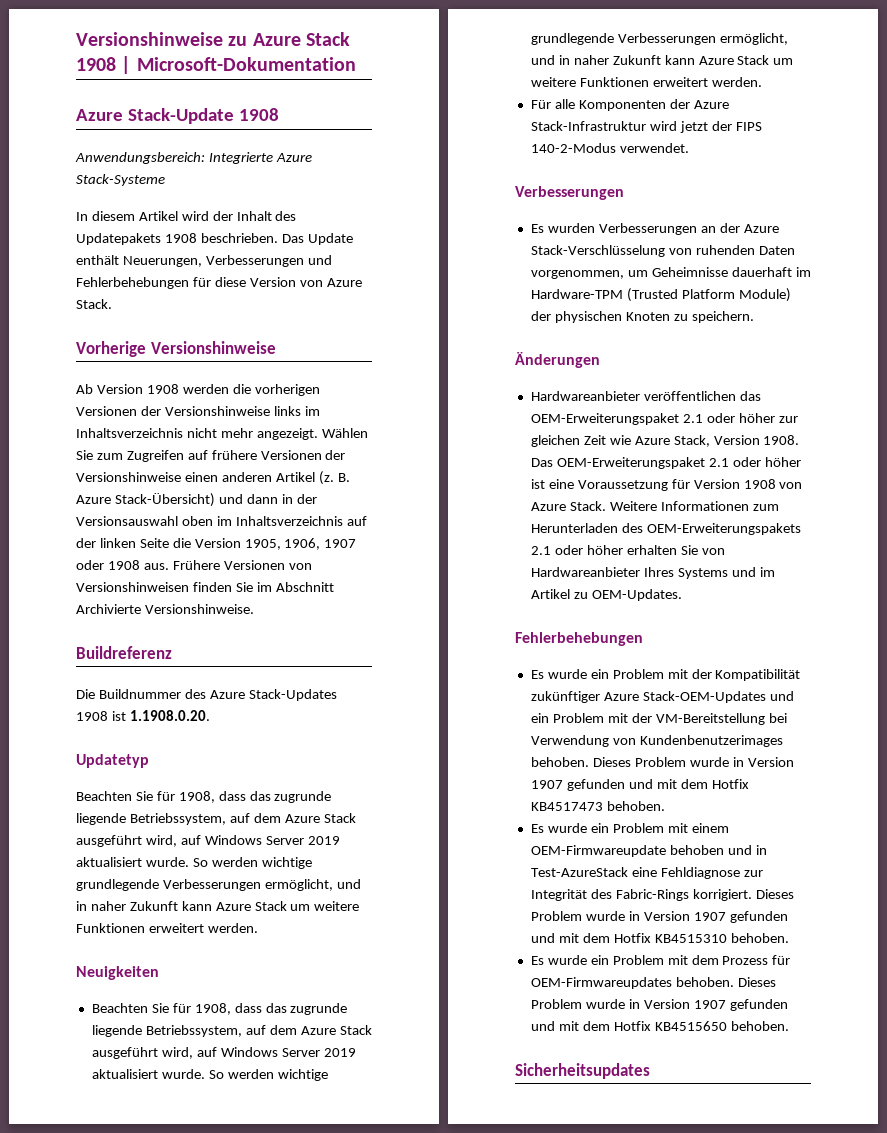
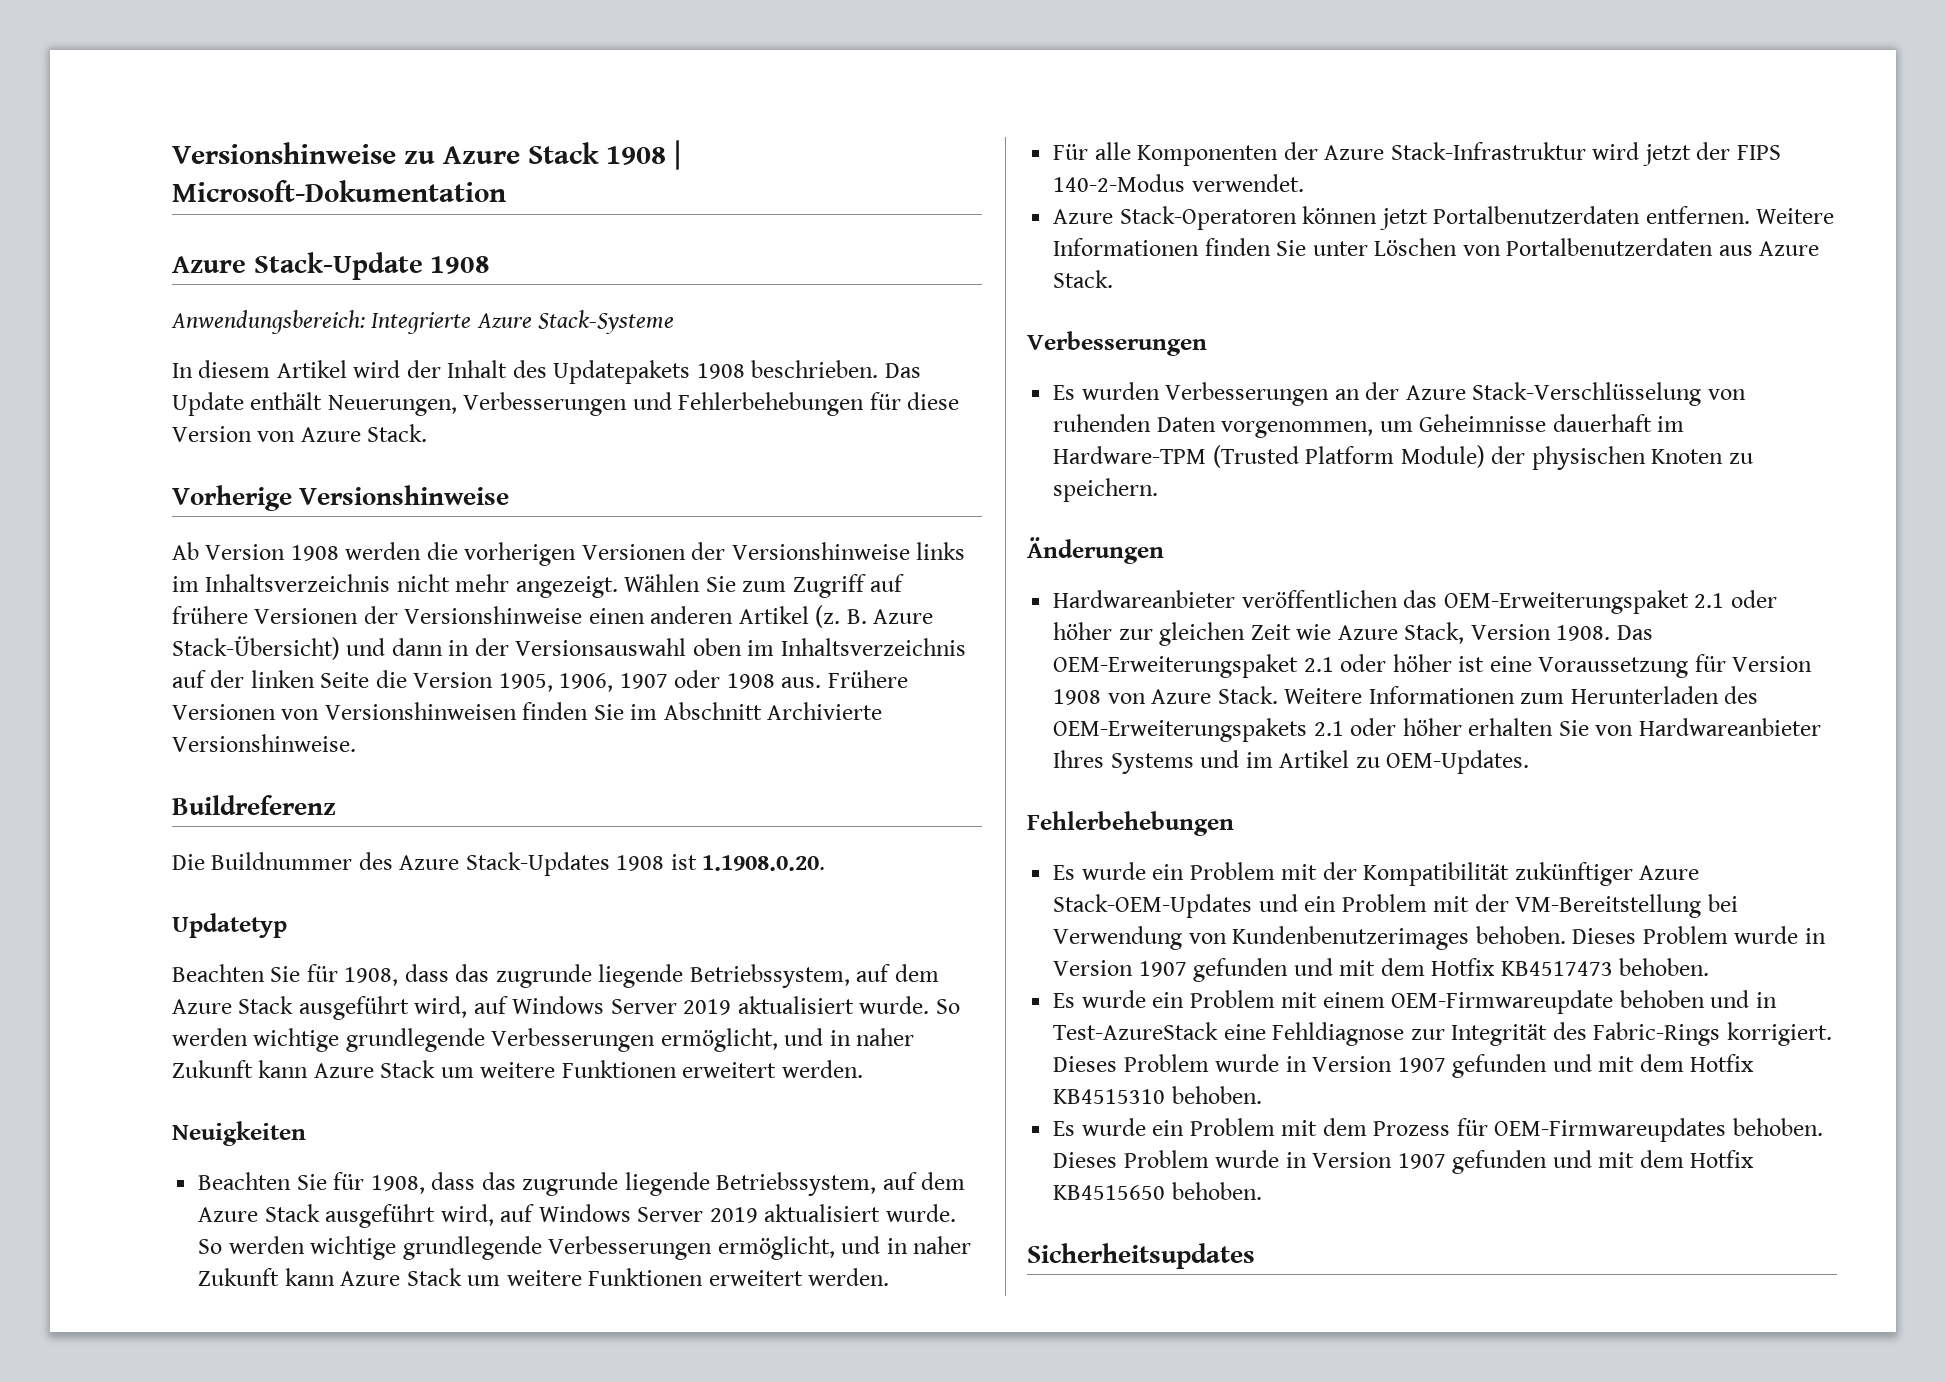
- Wählen Sie zum Zugreifen auf frühere Versionen der Versionshinweise einen anderen Artikel (z.
+ Wählen Sie zum Zugriff auf frühere Versionen der Versionshinweise einen anderen Artikel (z.
+ Azure Stack-Operatoren können jetzt Portalbenutzerdaten entfernen. Weitere Informationen finden Sie unter Löschen von Portalbenutzerdaten aus Azure Stack.

